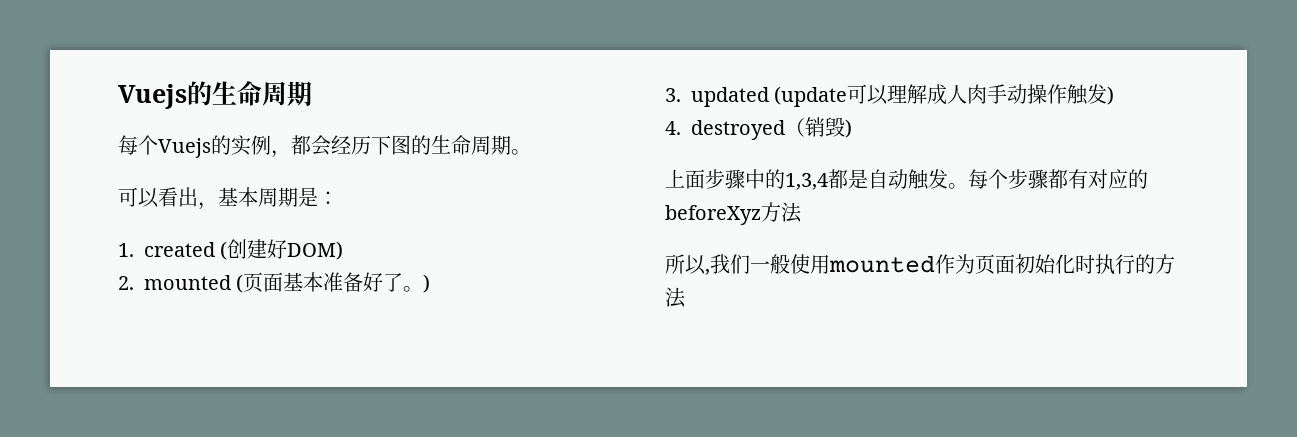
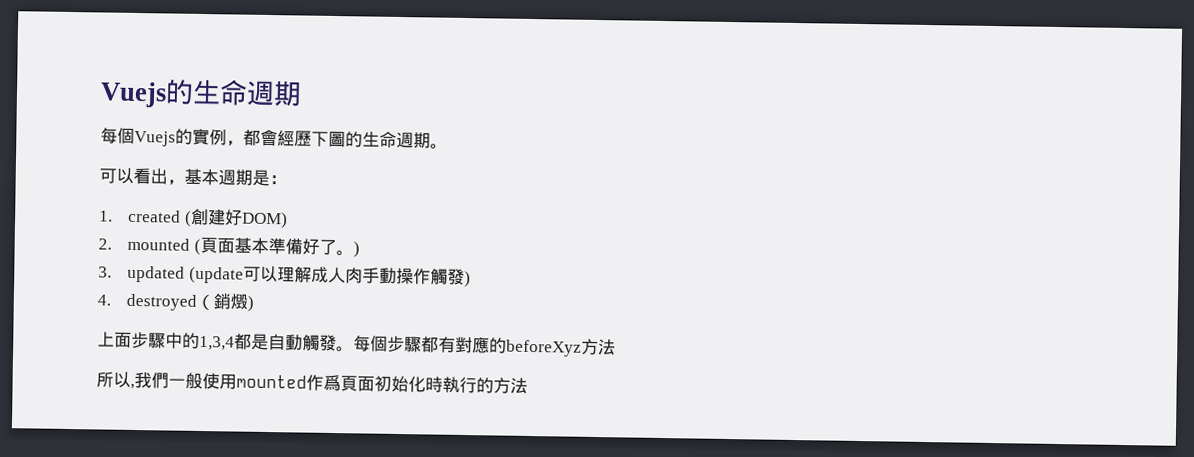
- Vuejs的生命周期
+ Vuejs的生命週期
- 每个Vuejs的实例，都会经历下图的生命周期。
+ 每個Vuejs的實例，都會經歷下圖的生命週期。
- 可以看出，基本周期是：
+ 可以看出，基本週期是：
- 1. created (创建好DOM)
+ 1. created (創建好DOM)
- 2. mounted (页面基本准备好了。)
+ 2. mounted (頁面基本準備好了。)
- 3. updated (update可以理解成人肉手动操作触发)
+ 3. updated (update可以理解成人肉手動操作觸發)
- 4. destroyed（销毁)
+ 4. destroyed（銷燬)
- 上面步骤中的1,3,4都是自动触发。每个步骤都有对应的beforeXyz方法
+ 上面步驟中的1,3,4都是自動觸發。每個步驟都有對應的beforeXyz方法
- 所以,我们一般使用mounted作为页面初始化时执行的方法
+ 所以,我們一般使用mounted作爲頁面初始化時執行的方法

